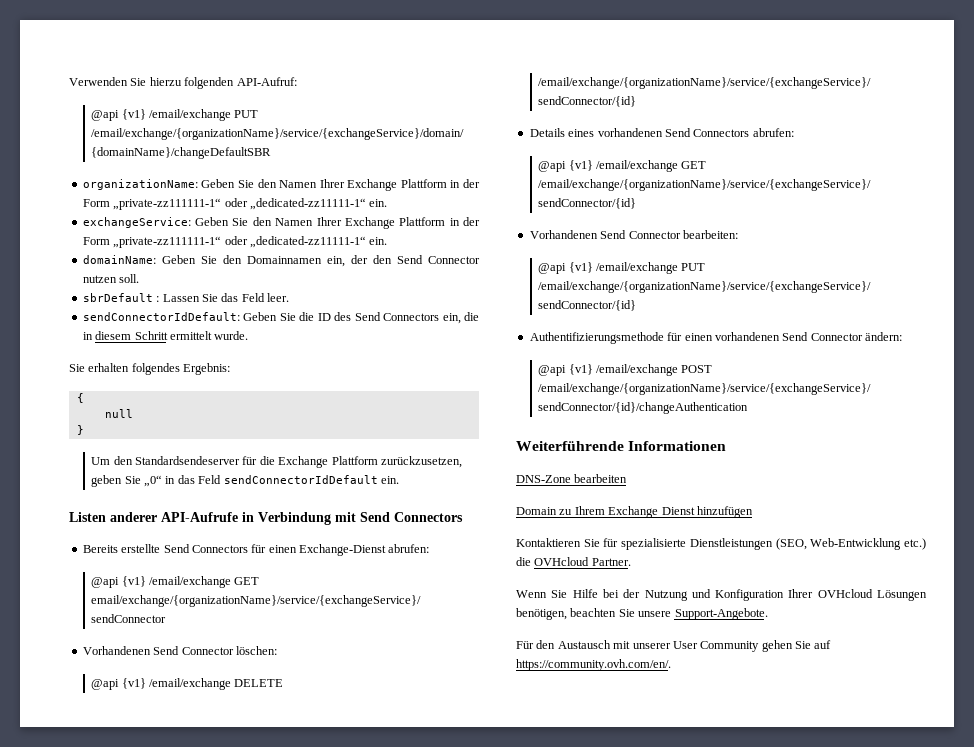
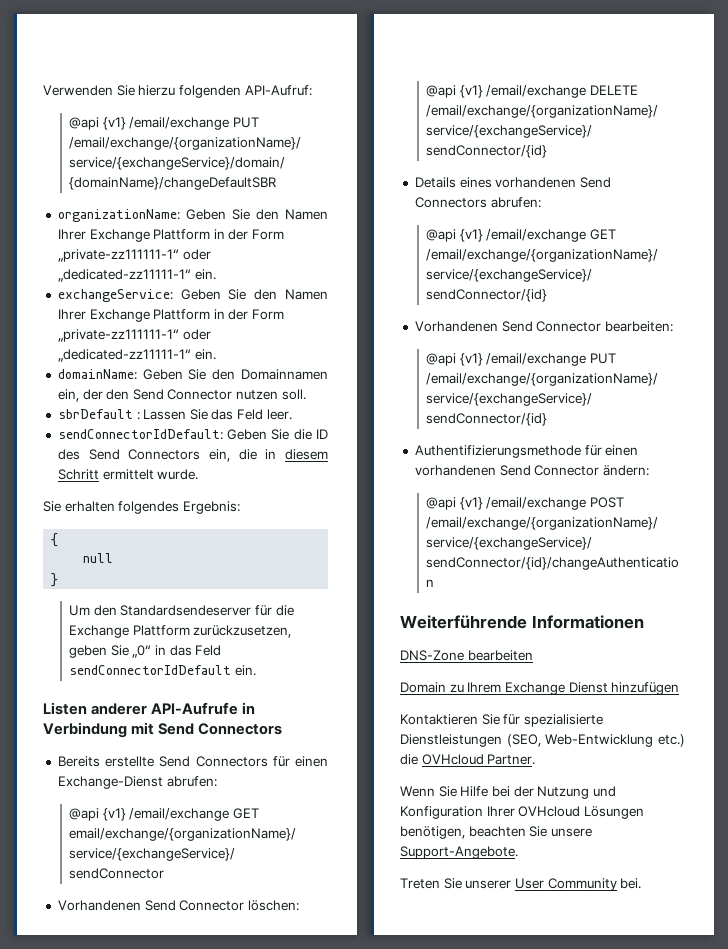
- Für den Austausch mit unserer User Community gehen Sie auf https://community.ovh.com/en/.
+ Treten Sie unserer User Community bei.

